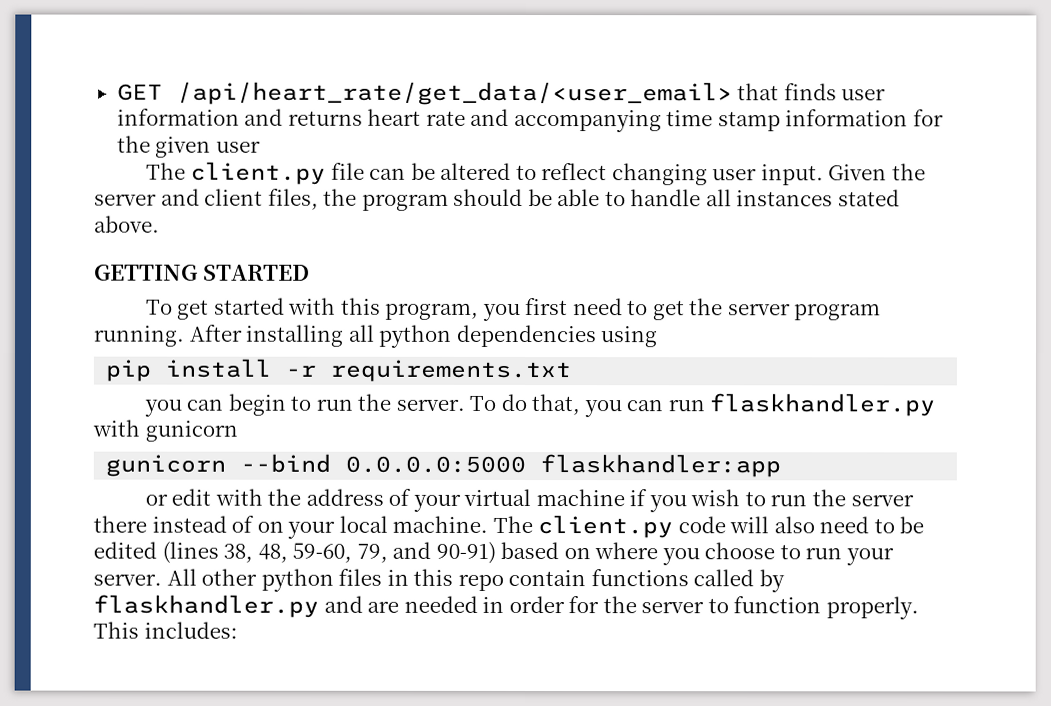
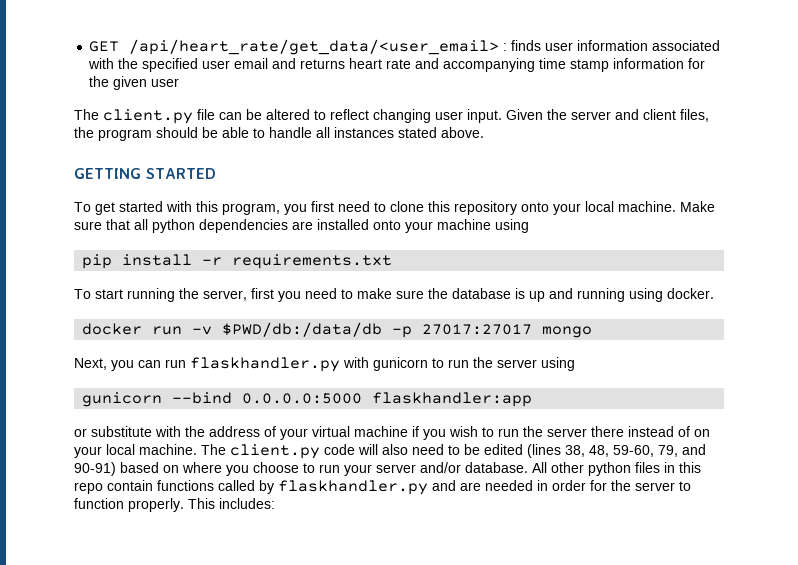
- GET /api/heart_rate/get_data/<user_email> that finds user information and returns heart rate and accompanying time stamp information for the given user
+ GET /api/heart_rate/get_data/<user_email> : finds user information associated with the specified user email and returns heart rate and accompanying time stamp information for the given user
- To get started with this program, you first need to get the server program running. After installing all python dependencies using
+ To get started with this program, you first need to clone this repository onto your local machine. Make sure that all python dependencies are installed onto your machine using
- you can begin to run the server. To do that, you can run flaskhandler.py with gunicorn
+ To start running the server, first you need to make sure the database is up and running using docker.
+ docker run -v $PWD/db:/data/db -p 27017:27017 mongo
+ Next, you can run flaskhandler.py with gunicorn to run the server using
- or edit with the address of your virtual machine if you wish to run the server there instead of on your local machine.
+ or substitute with the address of your virtual machine if you wish to run the server there instead of on your local machine.
- The client.py code will also need to be edited (lines 38, 48, 59-60, 79, and 90-91) based on where you choose to run your server.
+ The client.py code will also need to be edited (lines 38, 48, 59-60, 79, and 90-91) based on where you choose to run your server and/or database.

